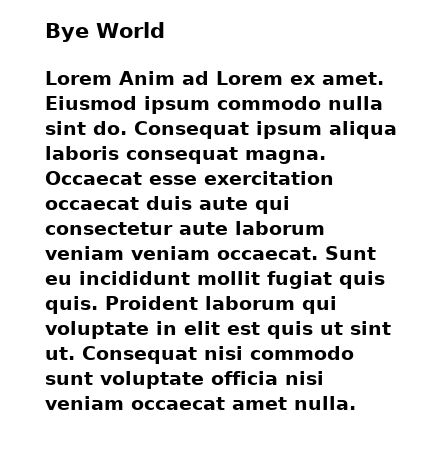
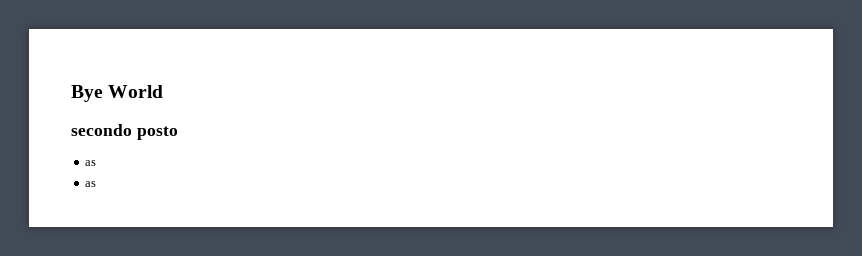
- Lorem Anim ad Lorem ex amet. Eiusmod ipsum commodo nulla sint do. Consequat ipsum aliqua laboris consequat magna. Occaecat esse exercitation occaecat duis aute qui consectetur aute laborum veniam veniam occaecat. Sunt eu incididunt mollit fugiat quis quis. Proident laborum qui voluptate in elit est quis ut sint ut. Consequat nisi commodo sunt voluptate officia nisi veniam occaecat amet nulla.
+ secondo posto
+ as
+ as

